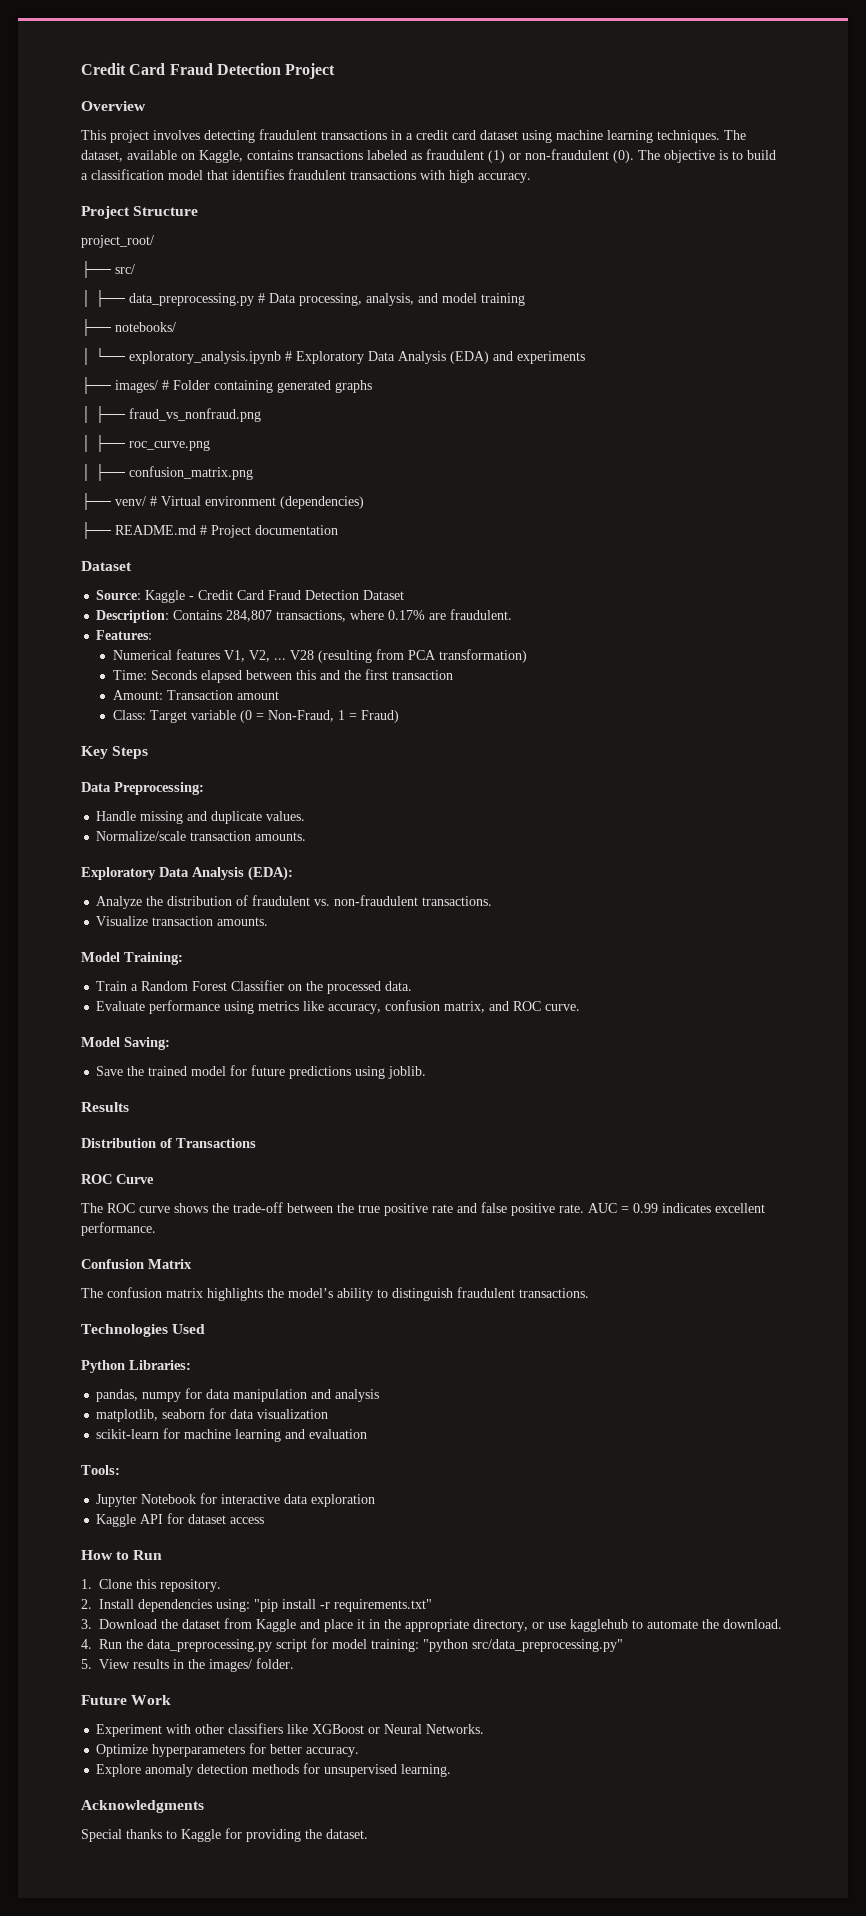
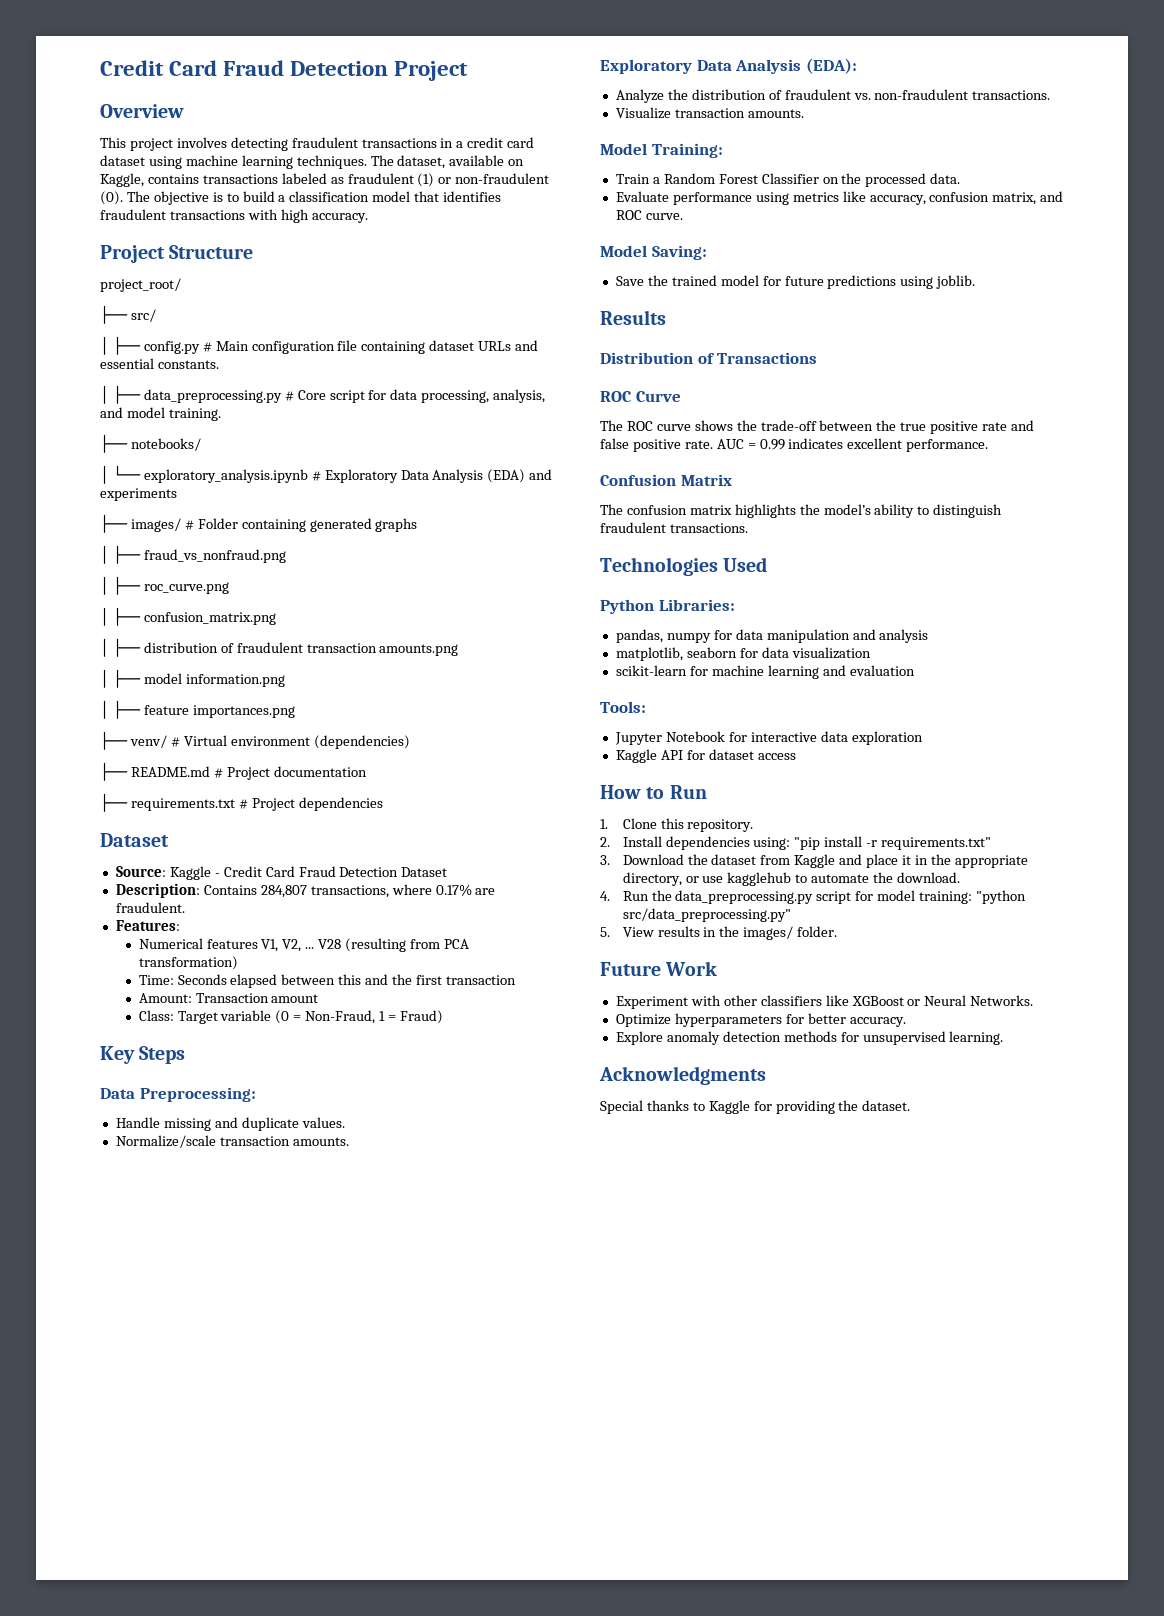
+ │ ├── config.py # Main configuration file containing dataset URLs and essential constants.
- │ ├── data_preprocessing.py # Data processing, analysis, and model training
+ │ ├── data_preprocessing.py # Core script for data processing, analysis, and model training.
+ │ ├── distribution of fraudulent transaction amounts.png
+ │ ├── model information.png
+ │ ├── feature importances.png
+ ├── requirements.txt # Project dependencies

